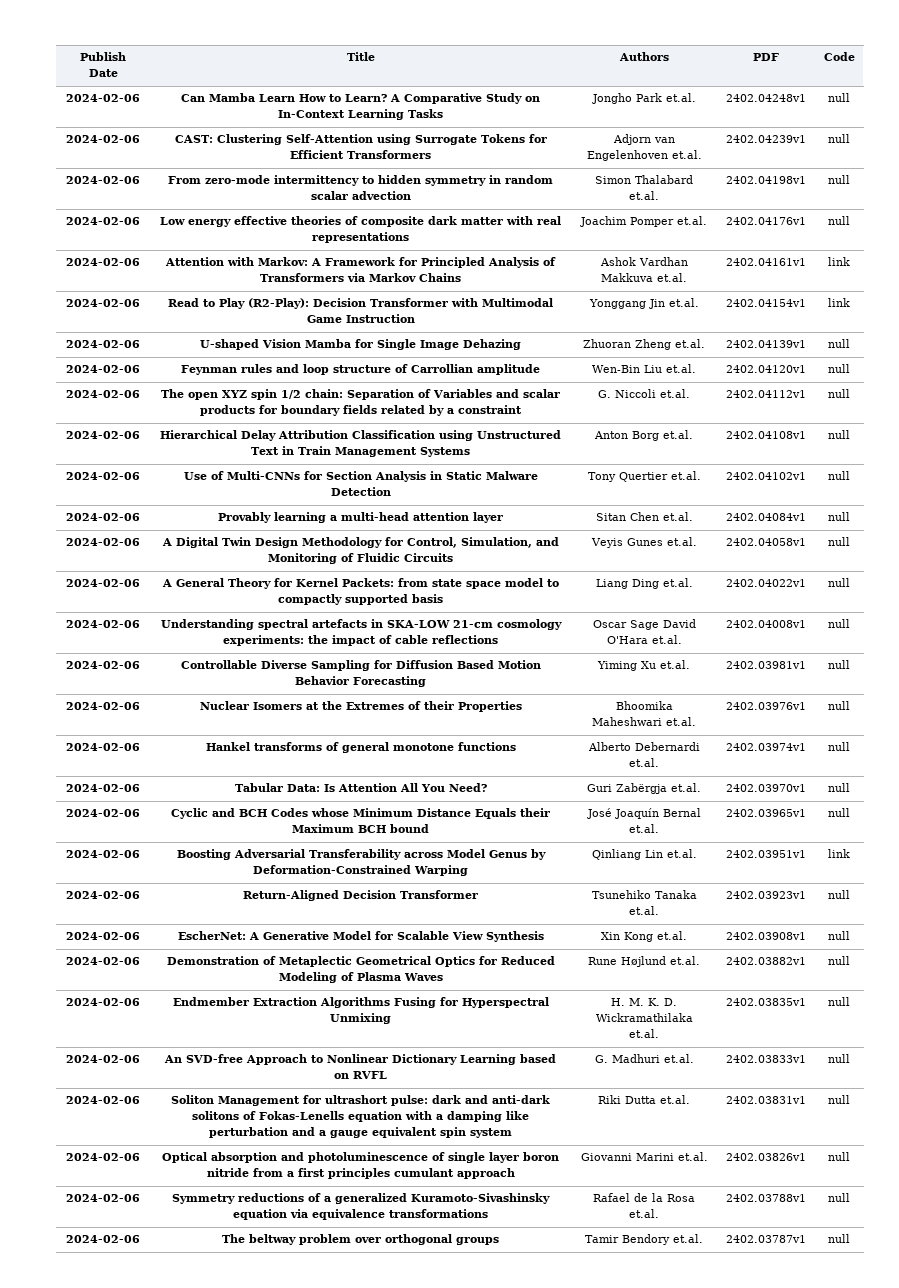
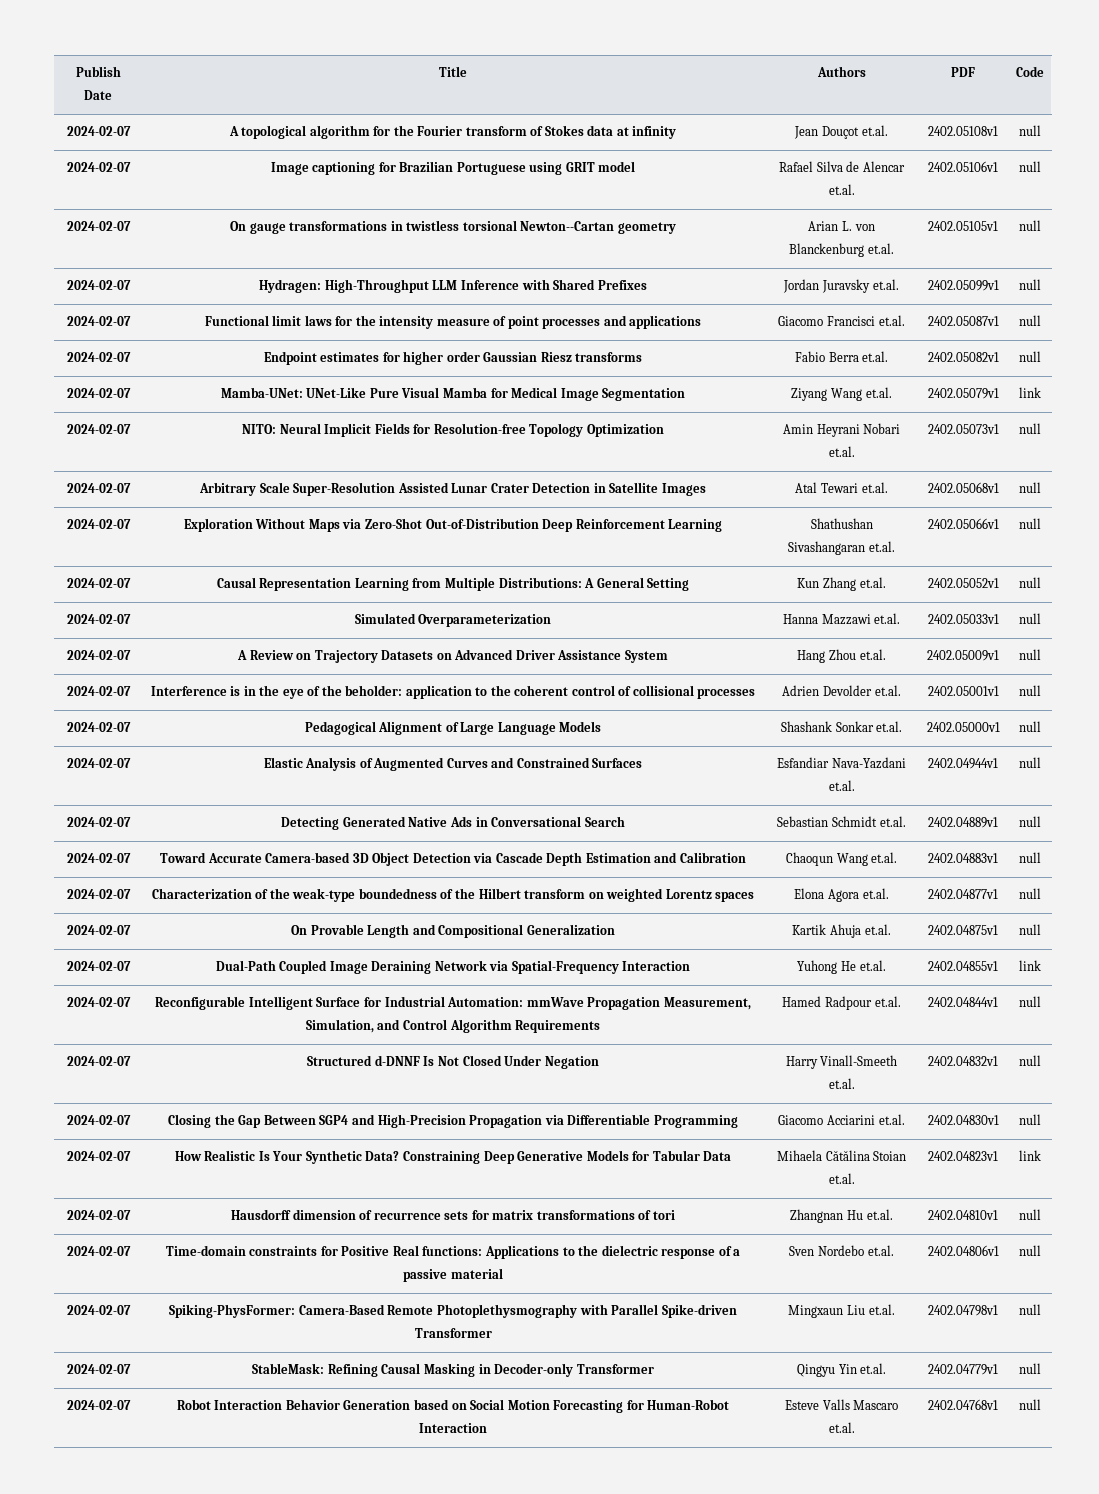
- 2024-02-06 | Can Mamba Learn How to Learn? A Comparative Study on In-Context Learning Tasks | Jongho Park et.al. | 2402.04248v1 | null
- 2024-02-06 | CAST: Clustering Self-Attention using Surrogate Tokens for Efficient Transformers | Adjorn van Engelenhoven et.al. | 2402.04239v1 | null
- 2024-02-06 | From zero-mode intermittency to hidden symmetry in random scalar advection | Simon Thalabard et.al. | 2402.04198v1 | null
- 2024-02-06 | Low energy effective theories of composite dark matter with real representations | Joachim Pomper et.al. | 2402.04176v1 | null
- 2024-02-06 | Attention with Markov: A Framework for Principled Analysis of Transformers via Markov Chains | Ashok Vardhan Makkuva et.al. | 2402.04161v1 | link
- 2024-02-06 | Read to Play (R2-Play): Decision Transformer with Multimodal Game Instruction | Yonggang Jin et.al. | 2402.04154v1 | link
- 2024-02-06 | U-shaped Vision Mamba for Single Image Dehazing | Zhuoran Zheng et.al. | 2402.04139v1 | null
- 2024-02-06 | Feynman rules and loop structure of Carrollian amplitude | Wen-Bin Liu et.al. | 2402.04120v1 | null
- 2024-02-06 | The open XYZ spin 1/2 chain: Separation of Variables and scalar products for boundary fields related by a constraint | G. Niccoli et.al. | 2402.04112v1 | null
- 2024-02-06 | Hierarchical Delay Attribution Classification using Unstructured Text in Train Management Systems | Anton Borg et.al. | 2402.04108v1 | null
- 2024-02-06 | Use of Multi-CNNs for Section Analysis in Static Malware Detection | Tony Quertier et.al. | 2402.04102v1 | null
- 2024-02-06 | Provably learning a multi-head attention layer | Sitan Chen et.al. | 2402.04084v1 | null
- 2024-02-06 | A Digital Twin Design Methodology for Control, Simulation, and Monitoring of Fluidic Circuits | Veyis Gunes et.al. | 2402.04058v1 | null
- 2024-02-06 | A General Theory for Kernel Packets: from state space model to compactly supported basis | Liang Ding et.al. | 2402.04022v1 | null
- 2024-02-06 | Understanding spectral artefacts in SKA-LOW 21-cm cosmology experiments: the impact of cable reflections | Oscar Sage David O'Hara et.al. | 2402.04008v1 | null
- 2024-02-06 | Controllable Diverse Sampling for Diffusion Based Motion Behavior Forecasting | Yiming Xu et.al. | 2402.03981v1 | null
- 2024-02-06 | Nuclear Isomers at the Extremes of their Properties | Bhoomika Maheshwari et.al. | 2402.03976v1 | null
- 2024-02-06 | Hankel transforms of general monotone functions | Alberto Debernardi et.al. | 2402.03974v1 | null
- 2024-02-06 | Tabular Data: Is Attention All You Need? | Guri Zabërgja et.al. | 2402.03970v1 | null
- 2024-02-06 | Cyclic and BCH Codes whose Minimum Distance Equals their Maximum BCH bound | José Joaquín Bernal et.al. | 2402.03965v1 | null
- 2024-02-06 | Boosting Adversarial Transferability across Model Genus by Deformation-Constrained Warping | Qinliang Lin et.al. | 2402.03951v1 | link
- 2024-02-06 | Return-Aligned Decision Transformer | Tsunehiko Tanaka et.al. | 2402.03923v1 | null
- 2024-02-06 | EscherNet: A Generative Model for Scalable View Synthesis | Xin Kong et.al. | 2402.03908v1 | null
- 2024-02-06 | Demonstration of Metaplectic Geometrical Optics for Reduced Modeling of Plasma Waves | Rune Højlund et.al. | 2402.03882v1 | null
- 2024-02-06 | Endmember Extraction Algorithms Fusing for Hyperspectral Unmixing | H. M. K. D. Wickramathilaka et.al. | 2402.03835v1 | null
- 2024-02-06 | An SVD-free Approach to Nonlinear Dictionary Learning based on RVFL | G. Madhuri et.al. | 2402.03833v1 | null
- 2024-02-06 | Soliton Management for ultrashort pulse: dark and anti-dark solitons of Fokas-Lenells equation with a damping like perturbation and a gauge equivalent spin system | Riki Dutta et.al. | 2402.03831v1 | null
- 2024-02-06 | Optical absorption and photoluminescence of single layer boron nitride from a first principles cumulant approach | Giovanni Marini et.al. | 2402.03826v1 | null
- 2024-02-06 | Symmetry reductions of a generalized Kuramoto-Sivashinsky equation via equivalence transformations | Rafael de la Rosa et.al. | 2402.03788v1 | null
- 2024-02-06 | The beltway problem over orthogonal groups | Tamir Bendory et.al. | 2402.03787v1 | null
+ 2024-02-07 | A topological algorithm for the Fourier transform of Stokes data at infinity | Jean Douçot et.al. | 2402.05108v1 | null
+ 2024-02-07 | Image captioning for Brazilian Portuguese using GRIT model | Rafael Silva de Alencar et.al. | 2402.05106v1 | null
+ 2024-02-07 | On gauge transformations in twistless torsional Newton--Cartan geometry | Arian L. von Blanckenburg et.al. | 2402.05105v1 | null
+ 2024-02-07 | Hydragen: High-Throughput LLM Inference with Shared Prefixes | Jordan Juravsky et.al. | 2402.05099v1 | null
+ 2024-02-07 | Functional limit laws for the intensity measure of point processes and applications | Giacomo Francisci et.al. | 2402.05087v1 | null
+ 2024-02-07 | Endpoint estimates for higher order Gaussian Riesz transforms | Fabio Berra et.al. | 2402.05082v1 | null
+ 2024-02-07 | Mamba-UNet: UNet-Like Pure Visual Mamba for Medical Image Segmentation | Ziyang Wang et.al. | 2402.05079v1 | link
+ 2024-02-07 | NITO: Neural Implicit Fields for Resolution-free Topology Optimization | Amin Heyrani Nobari et.al. | 2402.05073v1 | null
+ 2024-02-07 | Arbitrary Scale Super-Resolution Assisted Lunar Crater Detection in Satellite Images | Atal Tewari et.al. | 2402.05068v1 | null
+ 2024-02-07 | Exploration Without Maps via Zero-Shot Out-of-Distribution Deep Reinforcement Learning | Shathushan Sivashangaran et.al. | 2402.05066v1 | null
+ 2024-02-07 | Causal Representation Learning from Multiple Distributions: A General Setting | Kun Zhang et.al. | 2402.05052v1 | null
+ 2024-02-07 | Simulated Overparameterization | Hanna Mazzawi et.al. | 2402.05033v1 | null
+ 2024-02-07 | A Review on Trajectory Datasets on Advanced Driver Assistance System | Hang Zhou et.al. | 2402.05009v1 | null
+ 2024-02-07 | Interference is in the eye of the beholder: application to the coherent control of collisional processes | Adrien Devolder et.al. | 2402.05001v1 | null
+ 2024-02-07 | Pedagogical Alignment of Large Language Models | Shashank Sonkar et.al. | 2402.05000v1 | null
+ 2024-02-07 | Elastic Analysis of Augmented Curves and Constrained Surfaces | Esfandiar Nava-Yazdani et.al. | 2402.04944v1 | null
+ 2024-02-07 | Detecting Generated Native Ads in Conversational Search | Sebastian Schmidt et.al. | 2402.04889v1 | null
+ 2024-02-07 | Toward Accurate Camera-based 3D Object Detection via Cascade Depth Estimation and Calibration | Chaoqun Wang et.al. | 2402.04883v1 | null
+ 2024-02-07 | Characterization of the weak-type boundedness of the Hilbert transform on weighted Lorentz spaces | Elona Agora et.al. | 2402.04877v1 | null
+ 2024-02-07 | On Provable Length and Compositional Generalization | Kartik Ahuja et.al. | 2402.04875v1 | null
+ 2024-02-07 | Dual-Path Coupled Image Deraining Network via Spatial-Frequency Interaction | Yuhong He et.al. | 2402.04855v1 | link
+ 2024-02-07 | Reconfigurable Intelligent Surface for Industrial Automation: mmWave Propagation Measurement, Simulation, and Control Algorithm Requirements | Hamed Radpour et.al. | 2402.04844v1 | null
+ 2024-02-07 | Structured d-DNNF Is Not Closed Under Negation | Harry Vinall-Smeeth et.al. | 2402.04832v1 | null
+ 2024-02-07 | Closing the Gap Between SGP4 and High-Precision Propagation via Differentiable Programming | Giacomo Acciarini et.al. | 2402.04830v1 | null
+ 2024-02-07 | How Realistic Is Your Synthetic Data? Constraining Deep Generative Models for Tabular Data | Mihaela Cătălina Stoian et.al. | 2402.04823v1 | link
+ 2024-02-07 | Hausdorff dimension of recurrence sets for matrix transformations of tori | Zhangnan Hu et.al. | 2402.04810v1 | null
+ 2024-02-07 | Time-domain constraints for Positive Real functions: Applications to the dielectric response of a passive material | Sven Nordebo et.al. | 2402.04806v1 | null
+ 2024-02-07 | Spiking-PhysFormer: Camera-Based Remote Photoplethysmography with Parallel Spike-driven Transformer | Mingxaun Liu et.al. | 2402.04798v1 | null
+ 2024-02-07 | StableMask: Refining Causal Masking in Decoder-only Transformer | Qingyu Yin et.al. | 2402.04779v1 | null
+ 2024-02-07 | Robot Interaction Behavior Generation based on Social Motion Forecasting for Human-Robot Interaction | Esteve Valls Mascaro et.al. | 2402.04768v1 | null

